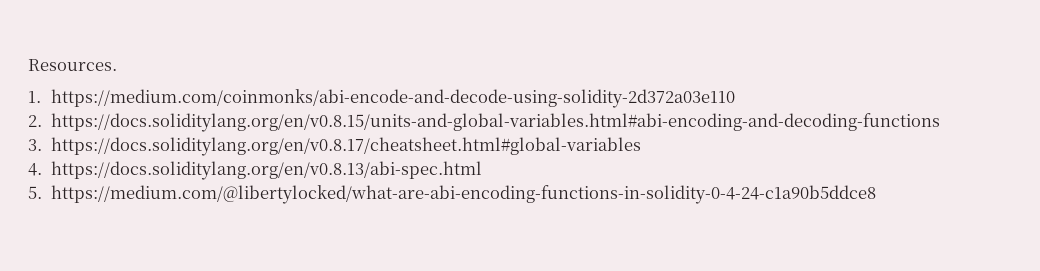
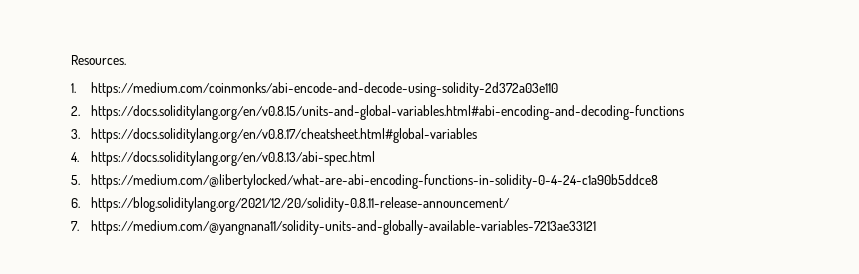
+ 6. https://blog.soliditylang.org/2021/12/20/solidity-0.8.11-release-announcement/
+ 7. https://medium.com/@yangnana11/solidity-units-and-globally-available-variables-7213ae33121

